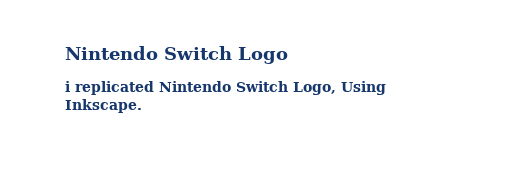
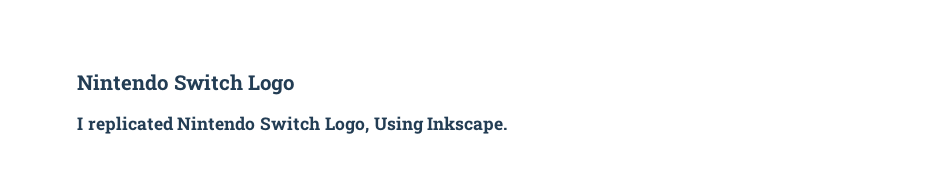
- i replicated Nintendo Switch Logo, Using Inkscape.
+ I replicated Nintendo Switch Logo, Using Inkscape.

